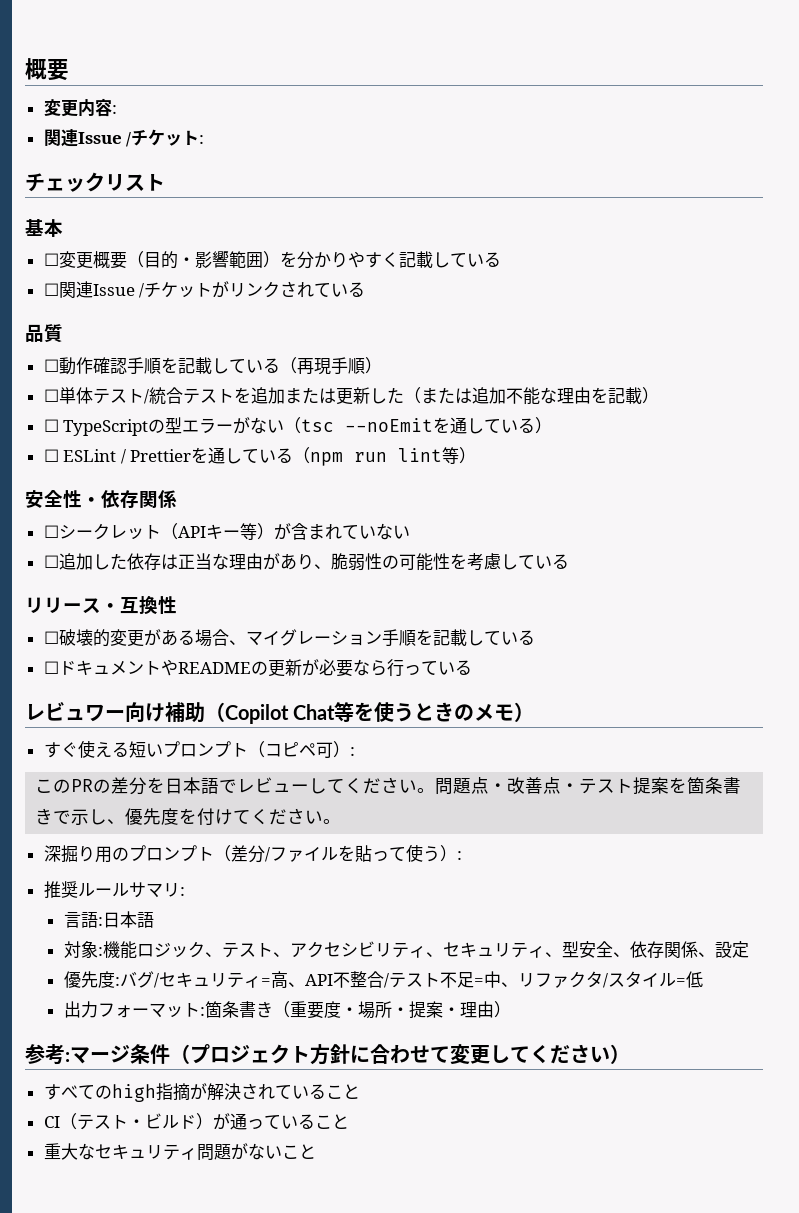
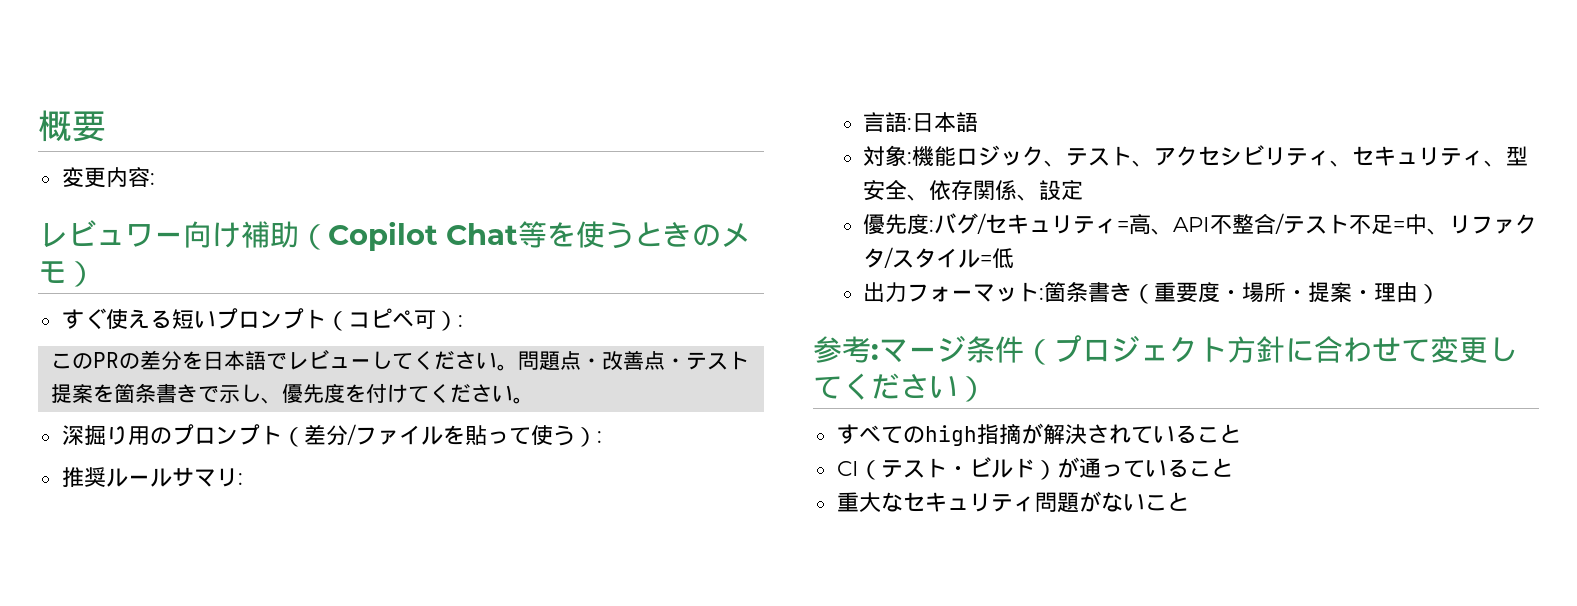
- 関連Issue /チケット:
- チェックリスト
- 基本
- ☐変更概要（目的・影響範囲）を分かりやすく記載している
- ☐関連Issue /チケットがリンクされている
- 品質
- ☐動作確認手順を記載している（再現手順）
- ☐単体テスト/統合テストを追加または更新した（または追加不能な理由を記載）
- ☐ TypeScriptの型エラーがない（tsc --noEmitを通している）
- ☐ ESLint / Prettierを通している（npm run lint等）
- 安全性・依存関係
- ☐シークレット（APIキー等）が含まれていない
- ☐追加した依存は正当な理由があり、脆弱性の可能性を考慮している
- リリース・互換性
- ☐破壊的変更がある場合、マイグレーション手順を記載している
- ☐ドキュメントやREADMEの更新が必要なら行っている

